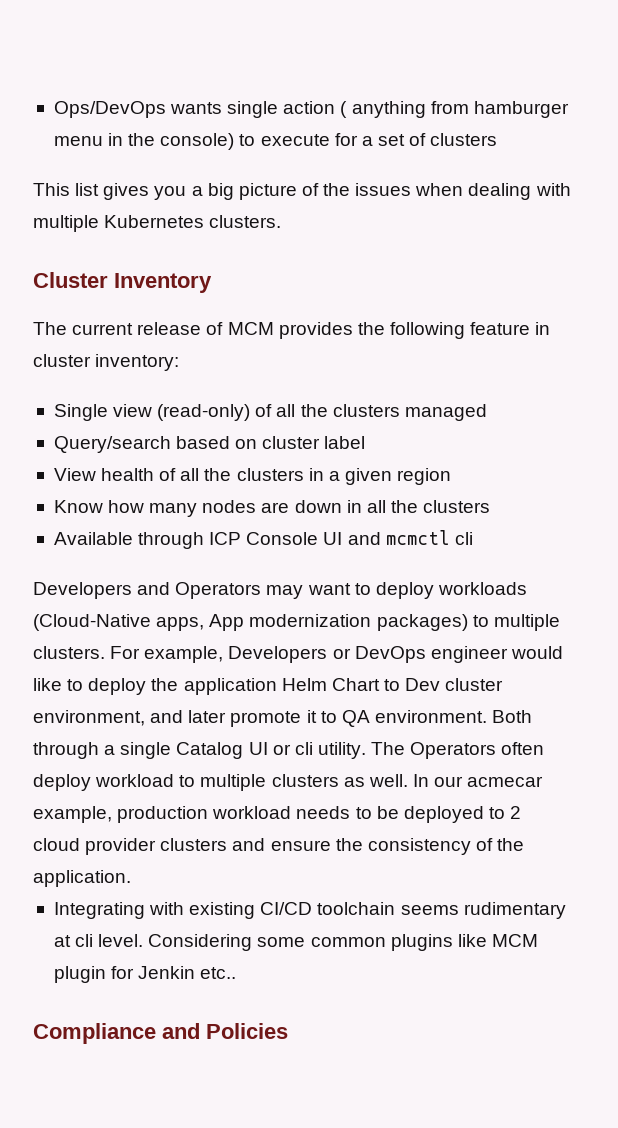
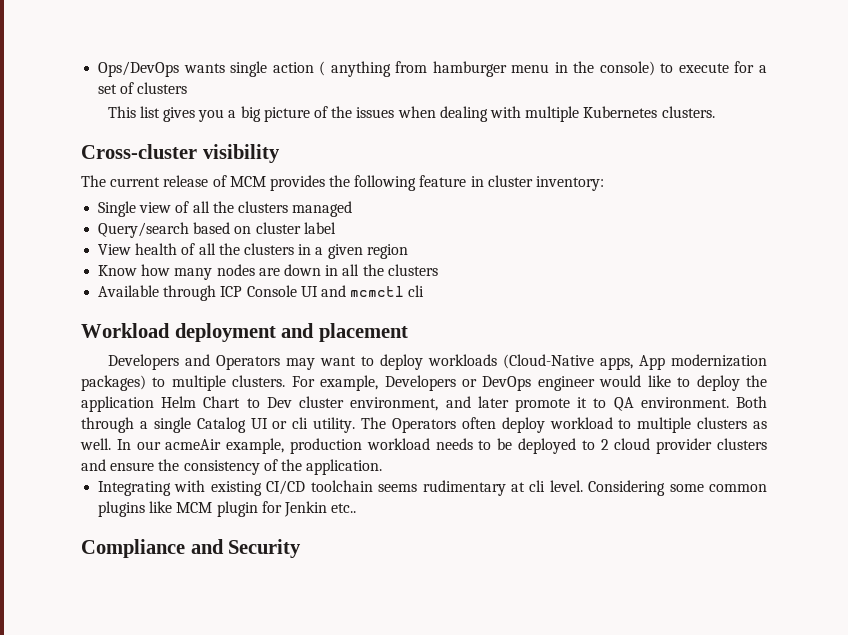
- Cluster Inventory
+ Cross-cluster visibility
- Single view (read-only) of all the clusters managed
+ Single view of all the clusters managed
+ Workload deployment and placement
- In our acmecar example, production workload needs to be deployed to 2 cloud provider clusters and ensure the consistency of the application.
+ In our acmeAir example, production workload needs to be deployed to 2 cloud provider clusters and ensure the consistency of the application.
- Compliance and Policies
+ Compliance and Security

